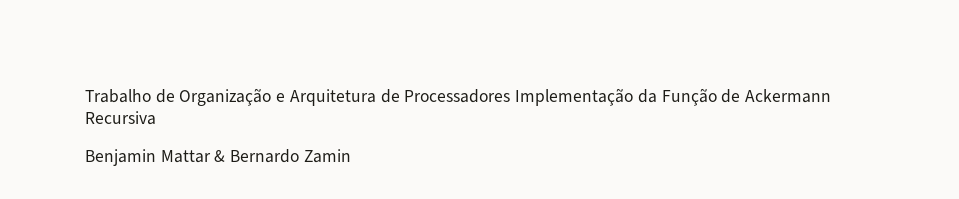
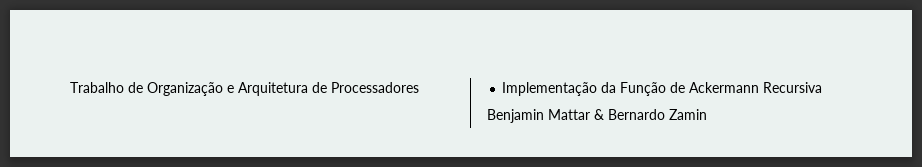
- Trabalho de Organização e Arquitetura de Processadores Implementação da Função de Ackermann Recursiva
+ Trabalho de Organização e Arquitetura de Processadores
+ Implementação da Função de Ackermann Recursiva

